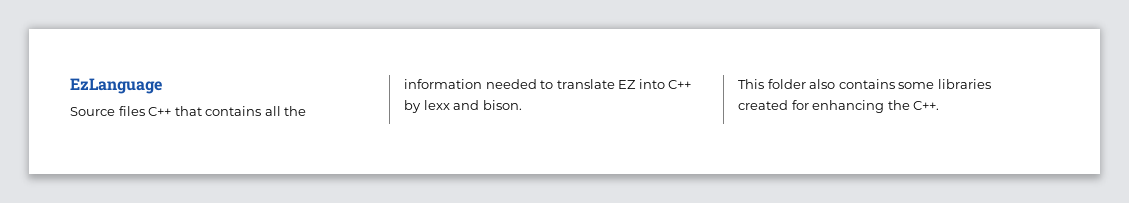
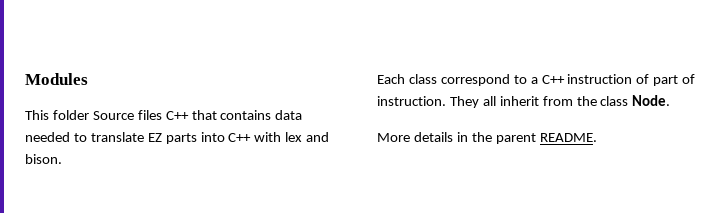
- EzLanguage
- Source files C++ that contains all the information needed to translate EZ into C++ by lexx and bison.
+ Modules
+ This folder Source files C++ that contains data needed to translate EZ parts into C++ with lex and bison.
- This folder also contains some libraries created for enhancing the C++.
+ Each class correspond to a C++ instruction of part of instruction. They all inherit from the class Node.
+ More details in the parent README.

